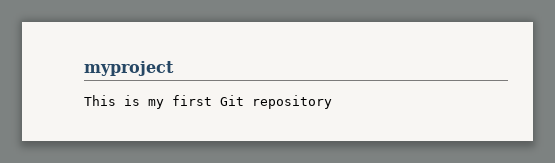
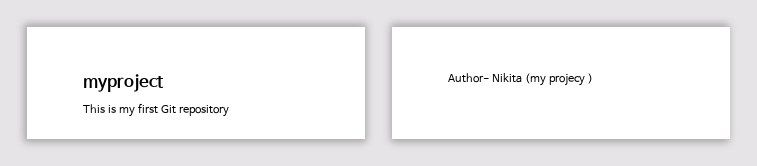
+ Author- Nikita (my projecy )

